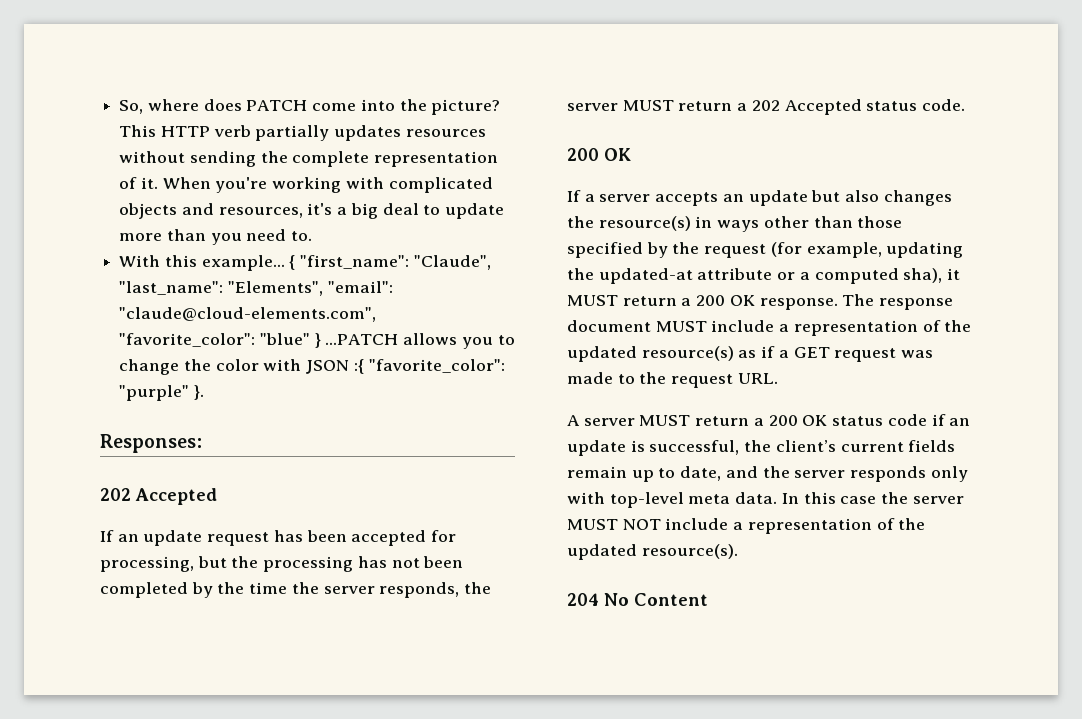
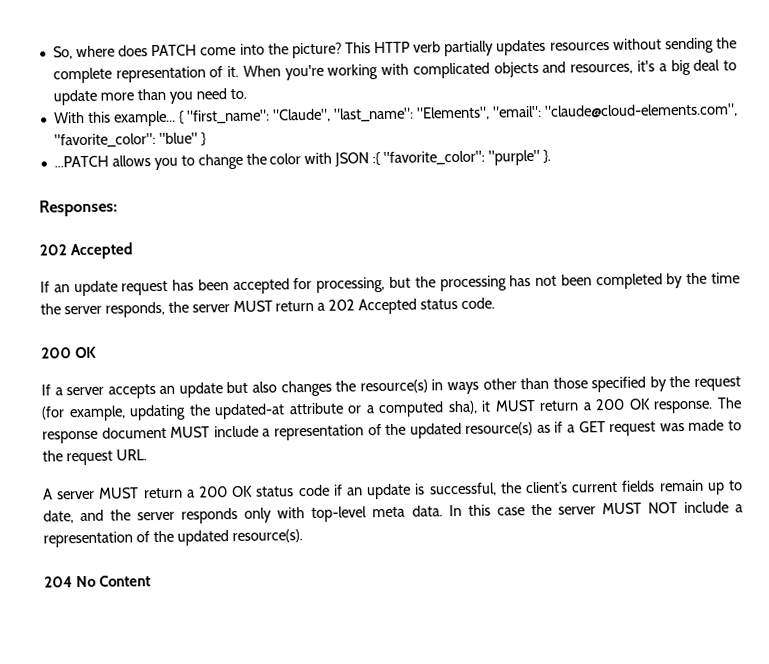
- { "first_name": "Claude", "last_name": "Elements", "email": "claude@cloud-elements.com", "favorite_color": "blue" } ...PATCH allows you to change the color with JSON :{ "favorite_color": "purple" }.
+ { "first_name": "Claude", "last_name": "Elements", "email": "claude@cloud-elements.com", "favorite_color": "blue" }
+ ...PATCH allows you to change the color with JSON :{ "favorite_color": "purple" }.

